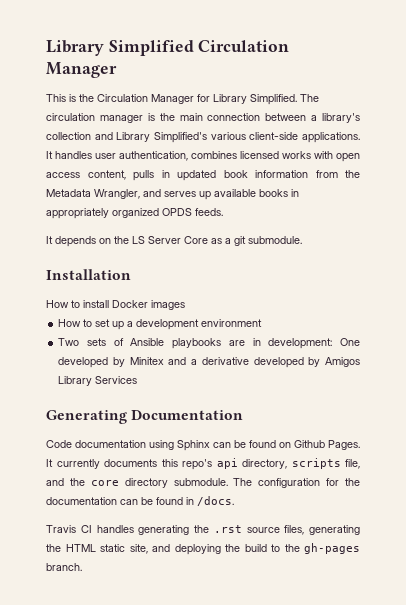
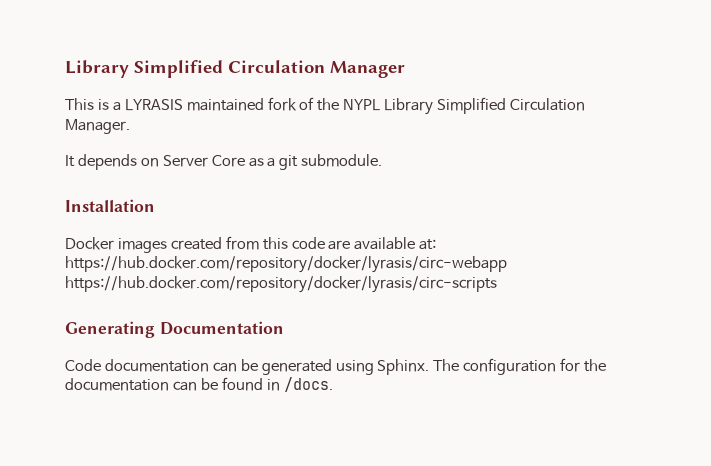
- This is the Circulation Manager for Library Simplified. The circulation manager is the main connection between a library's collection and Library Simplified's various client-side applications. It handles user authentication, combines licensed works with open access content, pulls in updated book information from the Metadata Wrangler, and serves up available books in appropriately organized OPDS feeds.
+ This is a LYRASIS maintained fork of the NYPL Library Simplified Circulation Manager.
- It depends on the LS Server Core as a git submodule.
+ It depends on Server Core as a git submodule.
- How to install Docker images
- How to set up a development environment
- Two sets of Ansible playbooks are in development: One developed by Minitex and a derivative developed by Amigos Library Services
+ Docker images created from this code are available at: https://hub.docker.com/repository/docker/lyrasis/circ-webapp https://hub.docker.com/repository/docker/lyrasis/circ-scripts
  Generating Documentation
- Code documentation using Sphinx can be found on Github Pages. It currently documents this repo's api directory, scripts file, and the core directory submodule.
+ Code documentation can be generated using Sphinx.
- Travis CI handles generating the .rst source files, generating the HTML static site, and deploying the build to the gh-pages branch.

